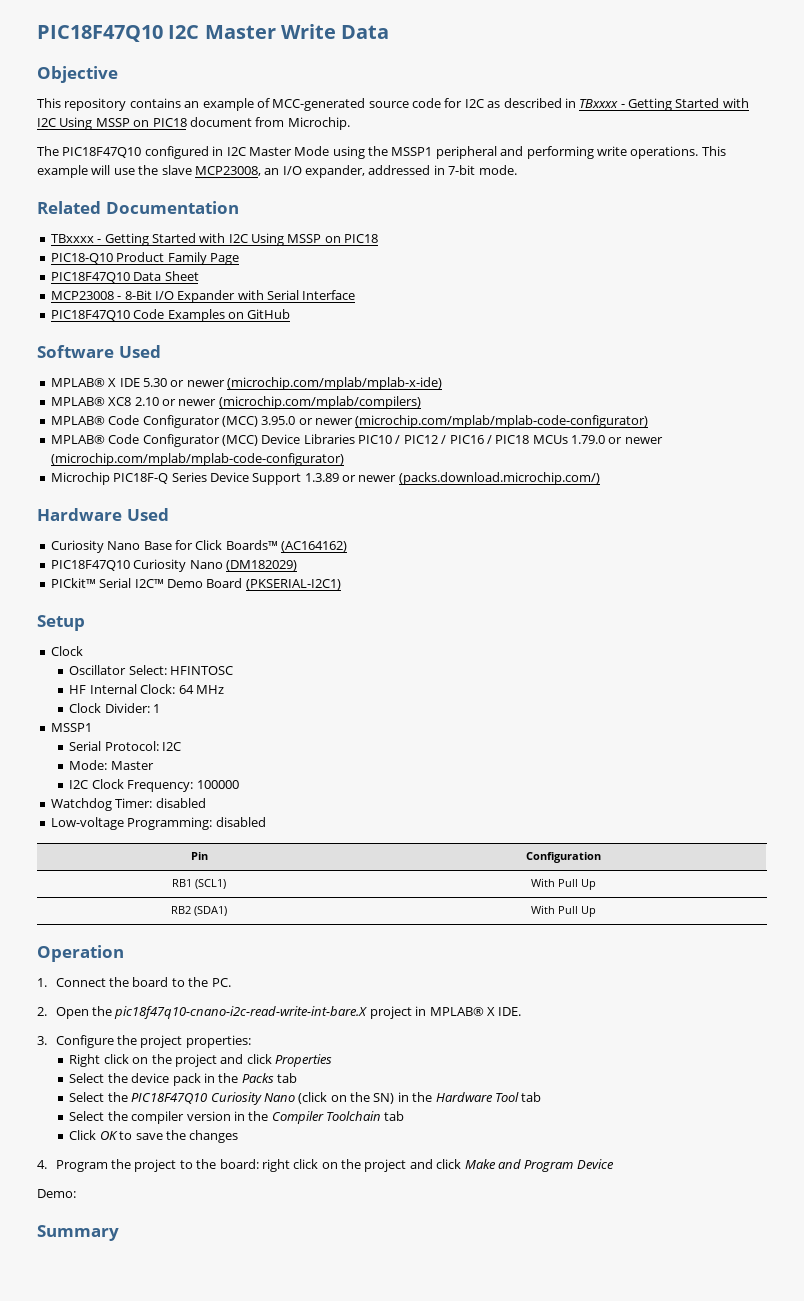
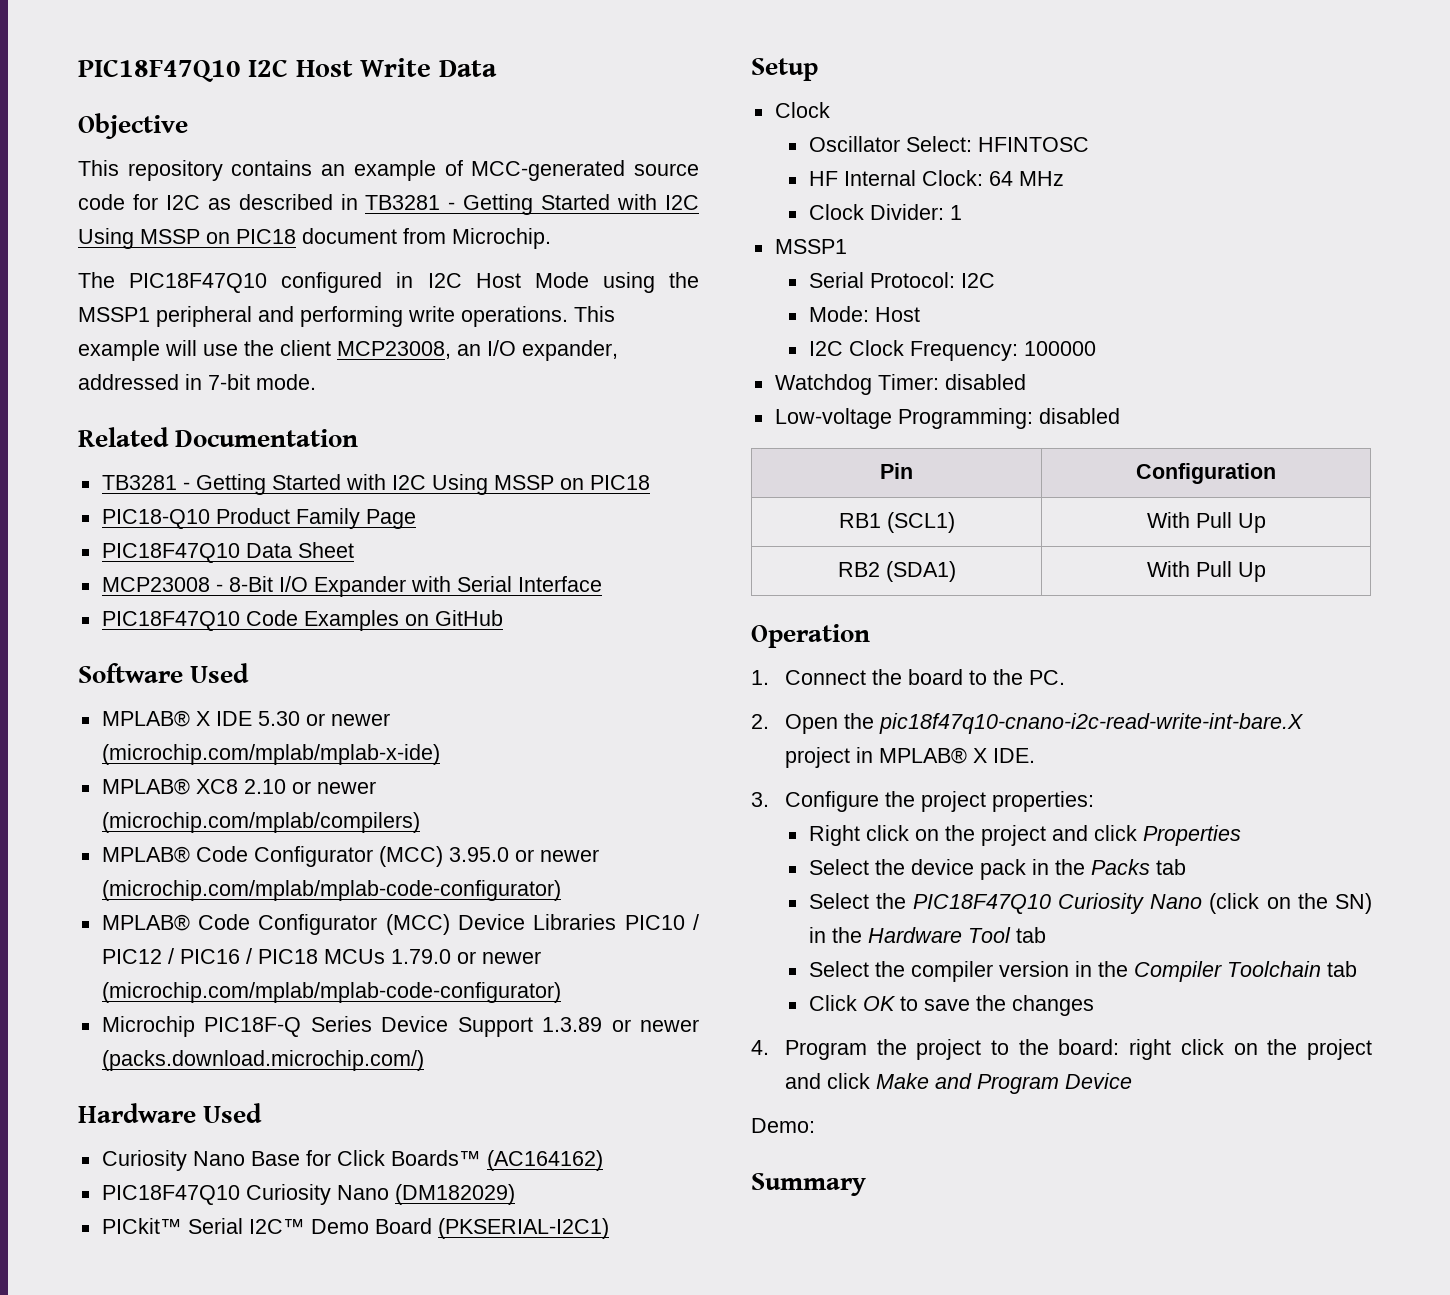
- PIC18F47Q10 I2C Master Write Data
+ PIC18F47Q10 I2C Host Write Data
- This repository contains an example of MCC-generated source code for I2C as described in TBxxxx - Getting Started with I2C Using MSSP on PIC18 document from Microchip.
+ This repository contains an example of MCC-generated source code for I2C as described in TB3281 - Getting Started with I2C Using MSSP on PIC18 document from Microchip.
- The PIC18F47Q10 configured in I2C Master Mode using the MSSP1 peripheral and performing write operations.
+ The PIC18F47Q10 configured in I2C Host Mode using the MSSP1 peripheral and performing write operations.
- This example will use the slave MCP23008, an I/O expander, addressed in 7-bit mode.
+ This example will use the client MCP23008, an I/O expander, addressed in 7-bit mode.
  Related Documentation
- TBxxxx - Getting Started with I2C Using MSSP on PIC18
+ TB3281 - Getting Started with I2C Using MSSP on PIC18
- Mode: Master
+ Mode: Host

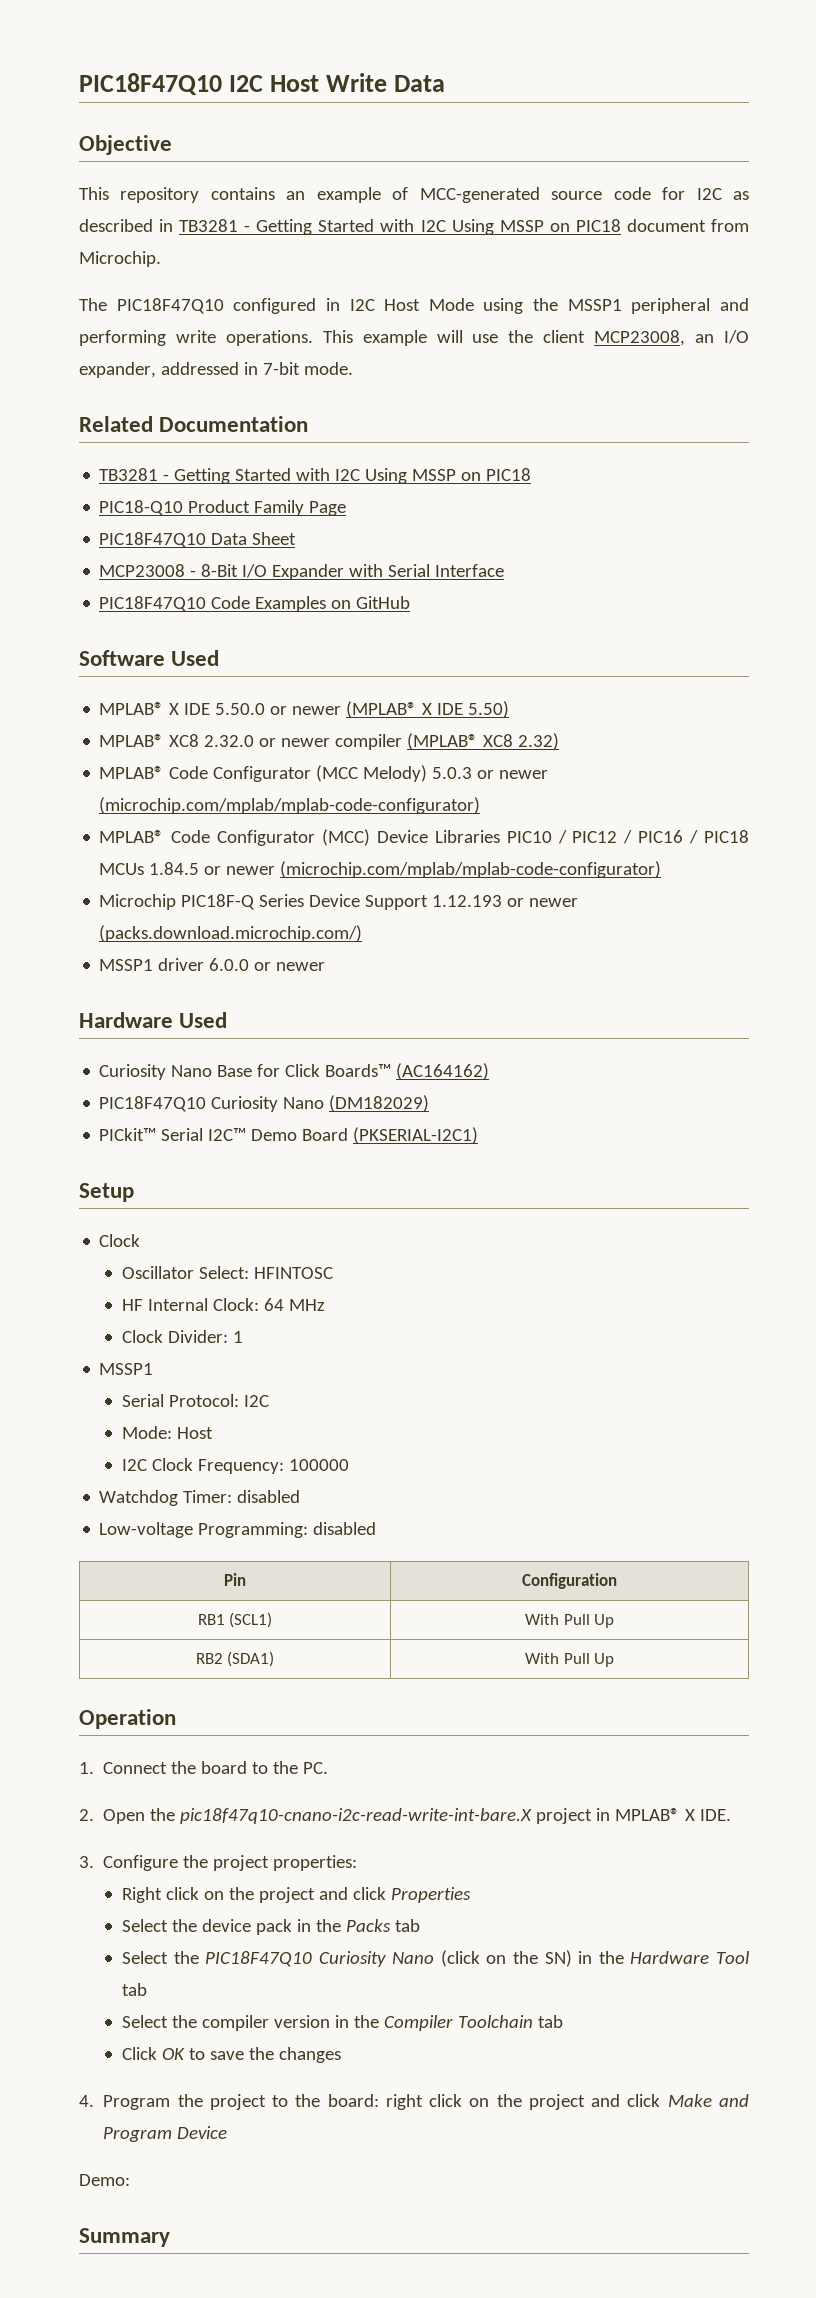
- MPLAB® X IDE 5.30 or newer (microchip.com/mplab/mplab-x-ide)
+ MPLAB® X IDE 5.50.0 or newer (MPLAB® X IDE 5.50)
- MPLAB® XC8 2.10 or newer (microchip.com/mplab/compilers)
- MPLAB® Code Configurator (MCC) 3.95.0 or newer (microchip.com/mplab/mplab-code-configurator)
+ MPLAB® XC8 2.32.0 or newer compiler (MPLAB® XC8 2.32)
+ MPLAB® Code Configurator (MCC Melody) 5.0.3 or newer (microchip.com/mplab/mplab-code-configurator)
- MPLAB® Code Configurator (MCC) Device Libraries PIC10 / PIC12 / PIC16 / PIC18 MCUs 1.79.0 or newer (microchip.com/mplab/mplab-code-configurator)
+ MPLAB® Code Configurator (MCC) Device Libraries PIC10 / PIC12 / PIC16 / PIC18 MCUs 1.84.5 or newer (microchip.com/mplab/mplab-code-configurator)
- Microchip PIC18F-Q Series Device Support 1.3.89 or newer (packs.download.microchip.com/)
+ Microchip PIC18F-Q Series Device Support 1.12.193 or newer (packs.download.microchip.com/)
+ MSSP1 driver 6.0.0 or newer

